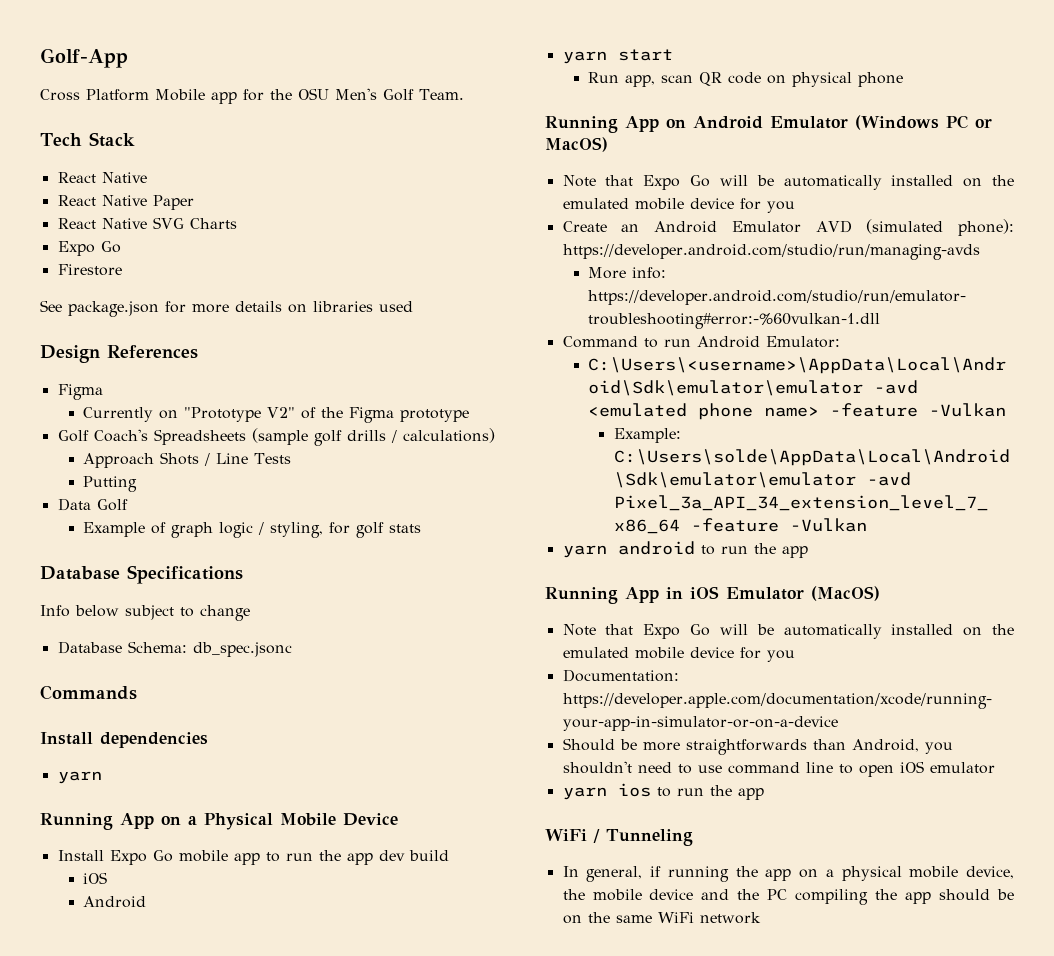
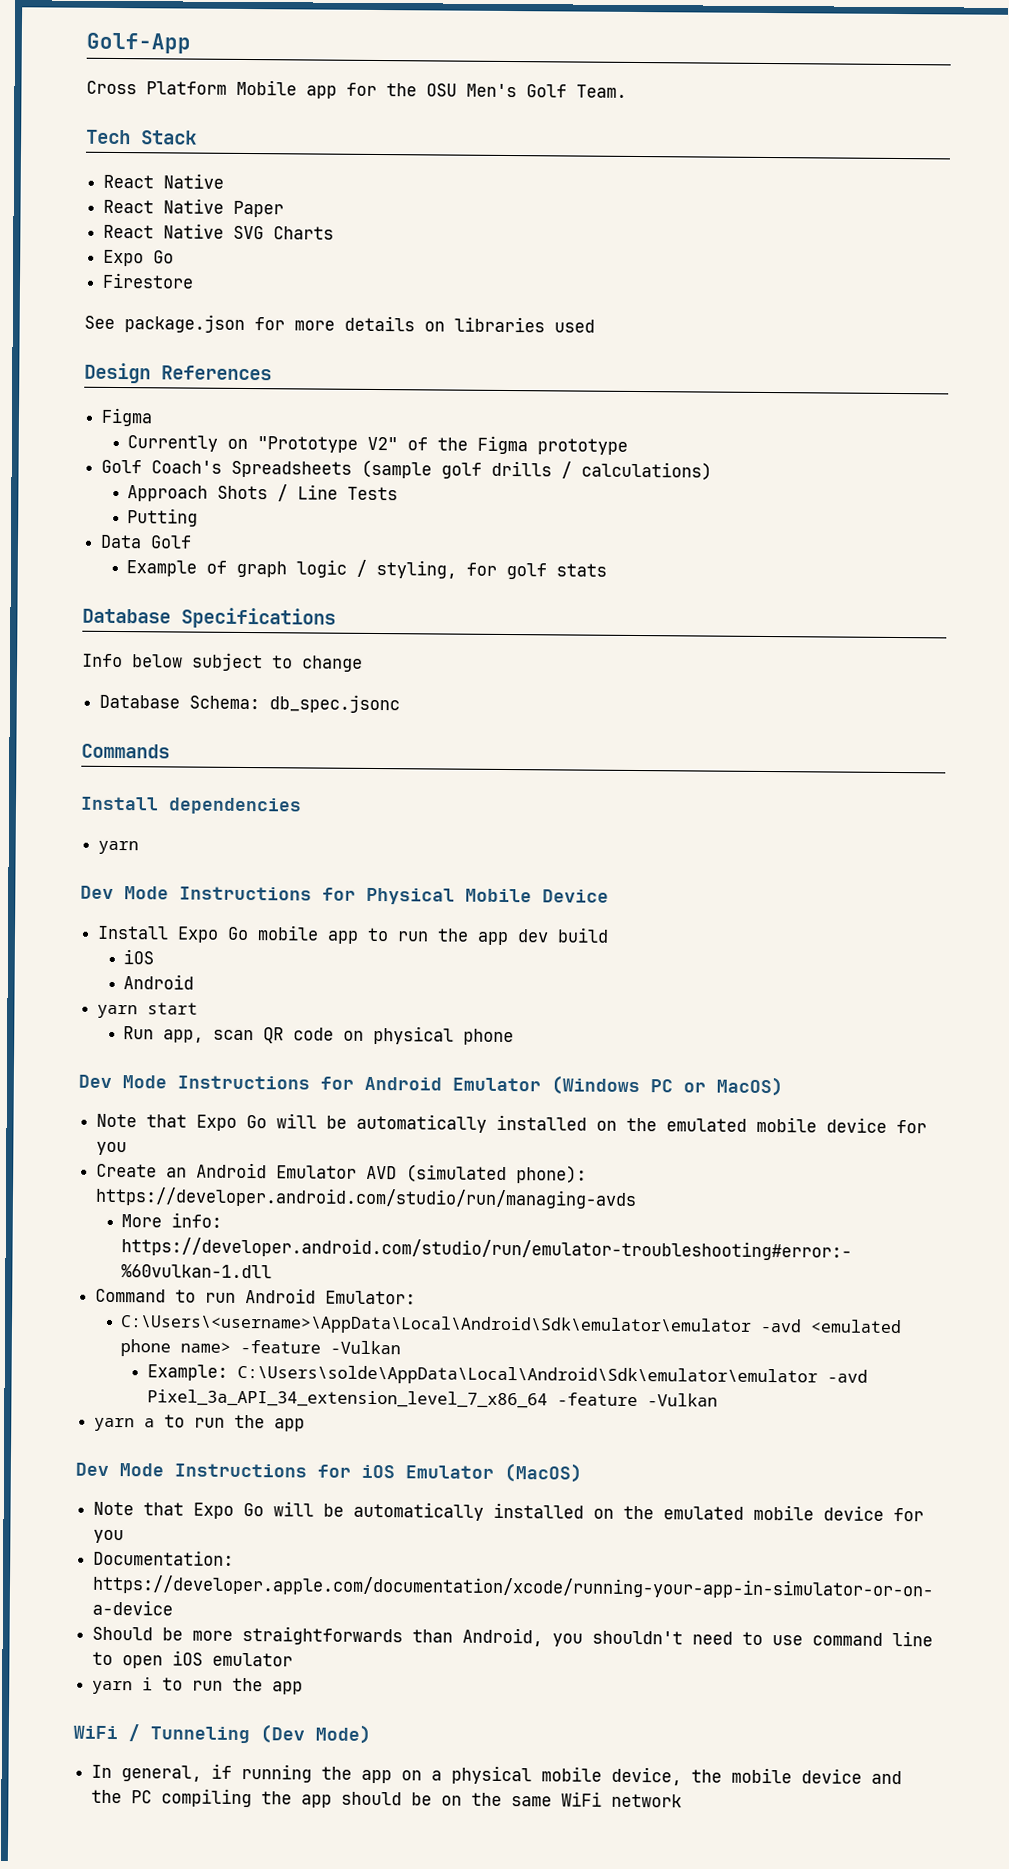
- Running App on a Physical Mobile Device
+ Dev Mode Instructions for Physical Mobile Device
- Running App on Android Emulator (Windows PC or MacOS)
+ Dev Mode Instructions for Android Emulator (Windows PC or MacOS)
- yarn android to run the app
- Running App in iOS Emulator (MacOS)
+ yarn a to run the app
+ Dev Mode Instructions for iOS Emulator (MacOS)
- yarn ios to run the app
+ yarn i to run the app
- WiFi / Tunneling
+ WiFi / Tunneling (Dev Mode)

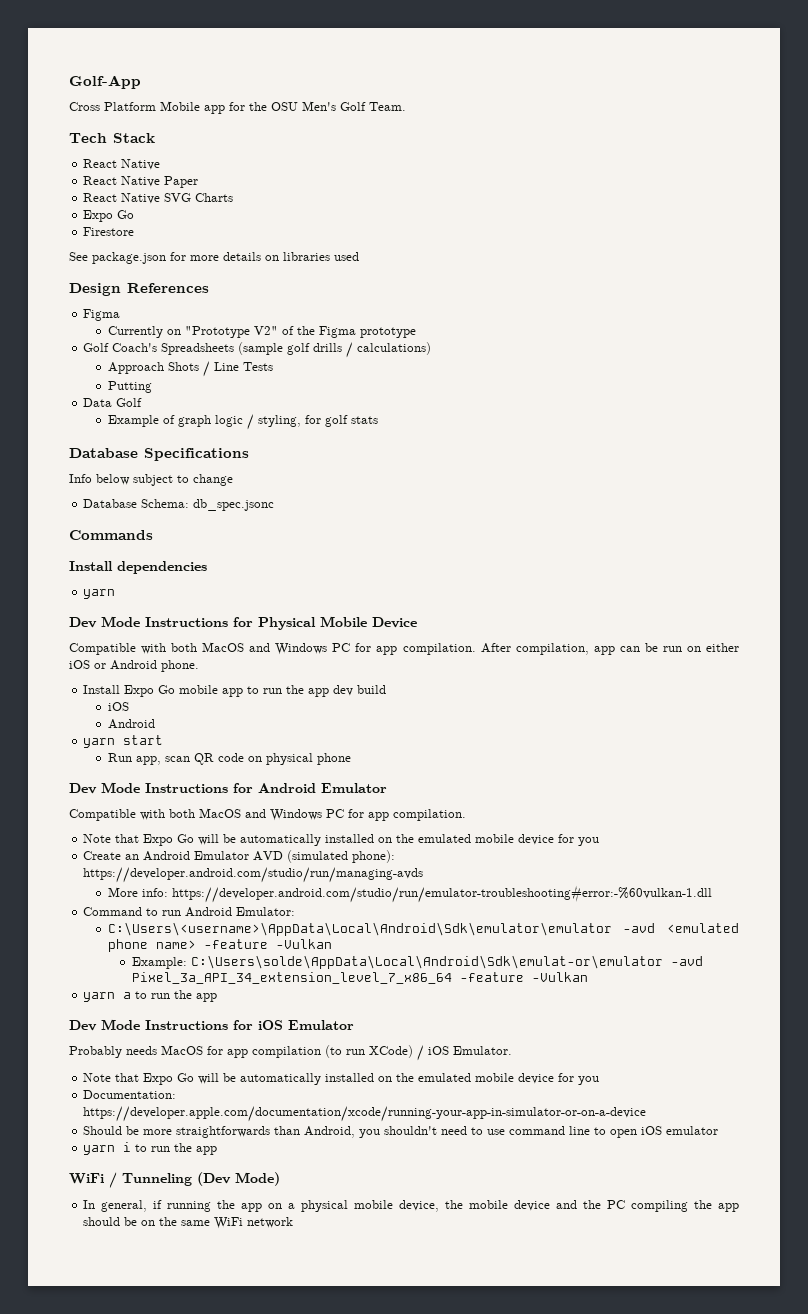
+ Compatible with both MacOS and Windows PC for app compilation. After compilation, app can be run on either iOS or Android phone.
- Dev Mode Instructions for Android Emulator (Windows PC or MacOS)
+ Dev Mode Instructions for Android Emulator
+ Compatible with both MacOS and Windows PC for app compilation.
- Example: C:\Users\solde\AppData\Local\Android\Sdk\emulator\emulator -avd Pixel_3a_API_34_extension_level_7_x86_64 -feature -Vulkan
+ Example: C:\Users\solde\AppData\Local\Android\Sdk\emulat-or\emulator -avd Pixel_3a_API_34_extension_level_7_x86_64 -feature -Vulkan
- Dev Mode Instructions for iOS Emulator (MacOS)
+ Dev Mode Instructions for iOS Emulator
+ Probably needs MacOS for app compilation (to run XCode) / iOS Emulator.

